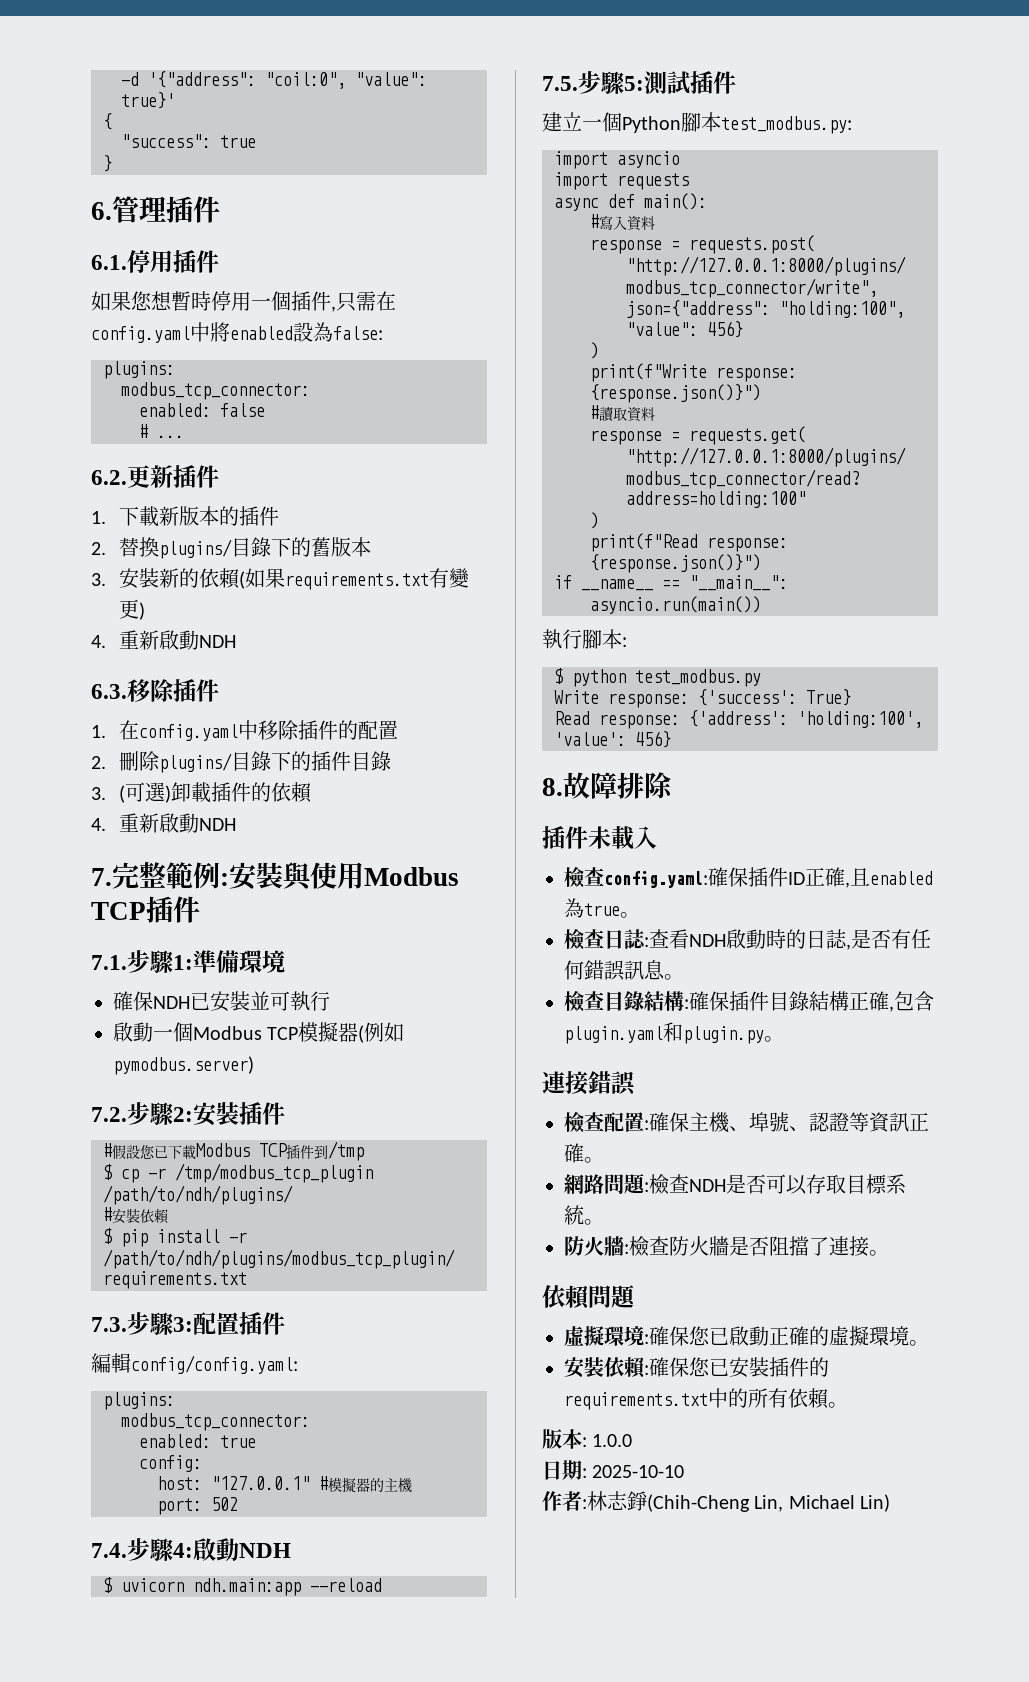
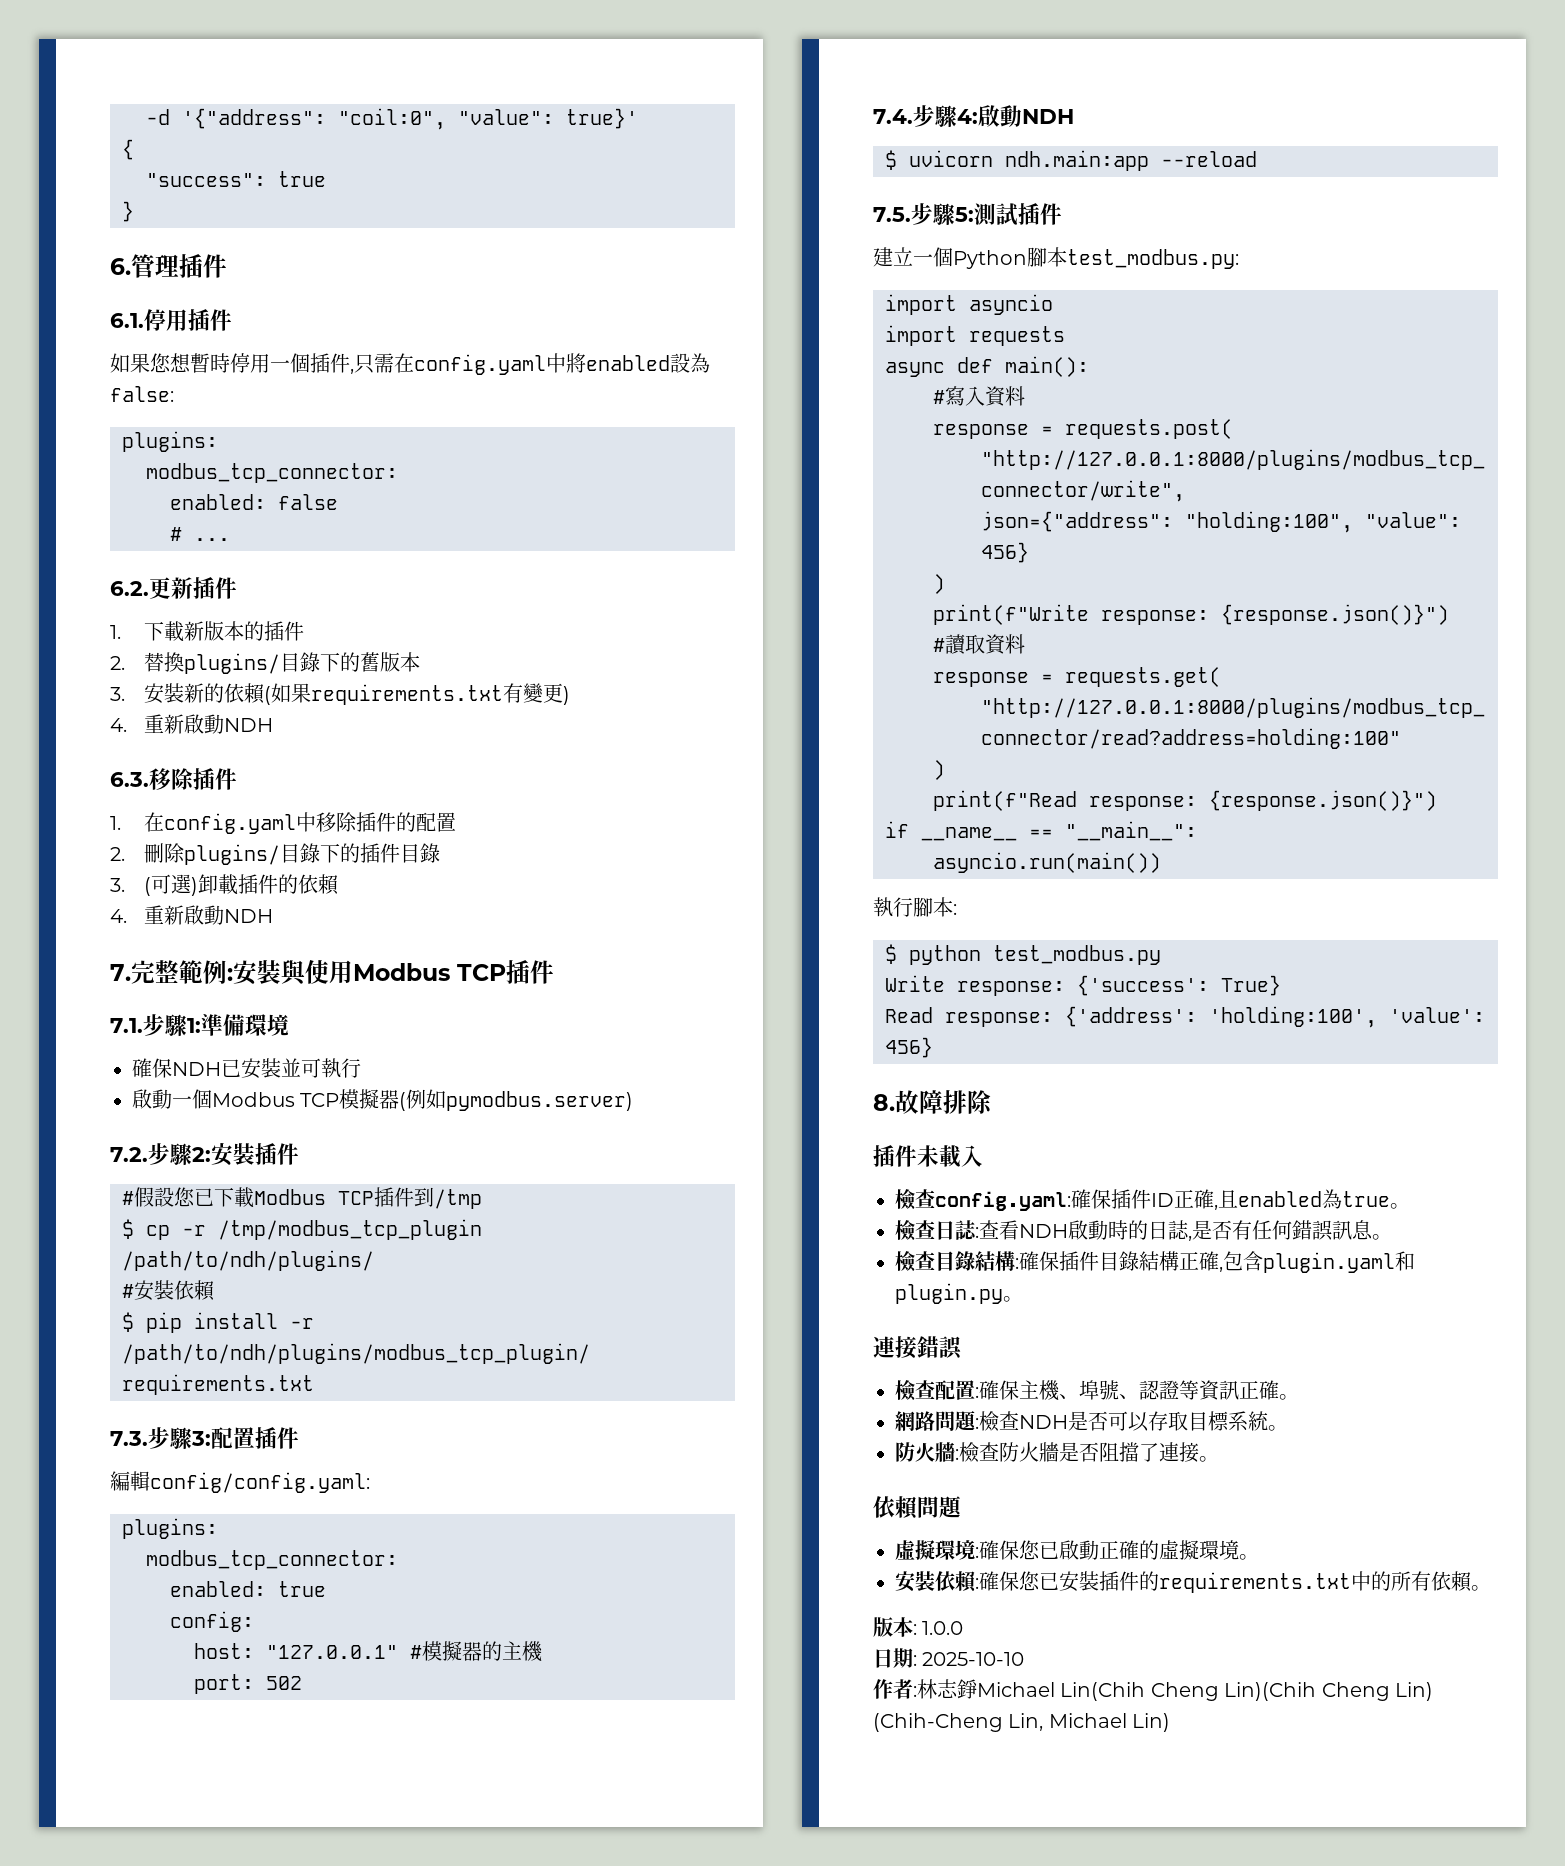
- 作者:林志錚(Chih-Cheng Lin, Michael Lin)
+ 作者:林志錚Michael Lin(Chih Cheng Lin)(Chih Cheng Lin) (Chih-Cheng Lin, Michael Lin)

